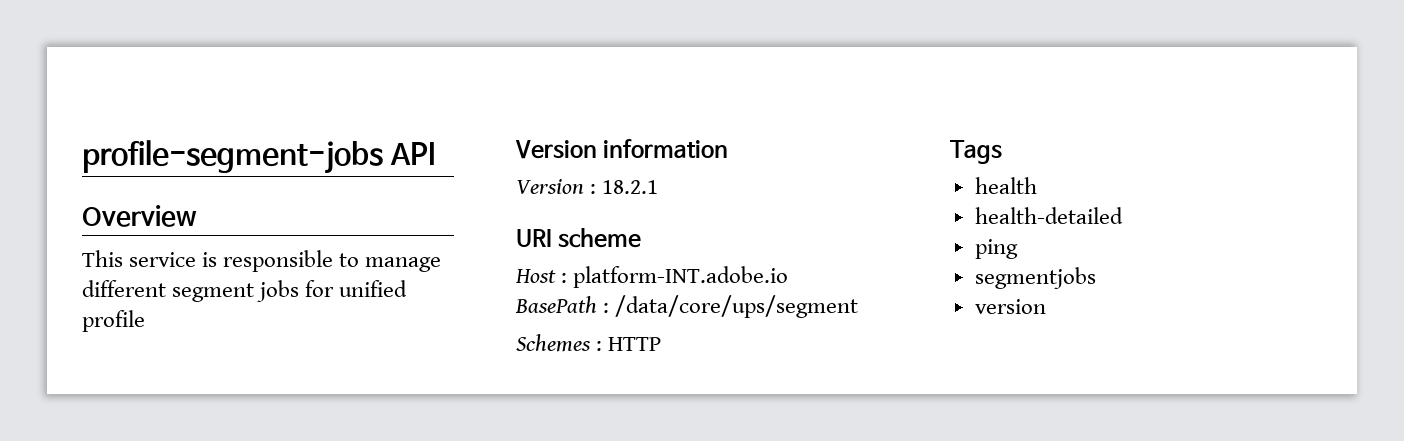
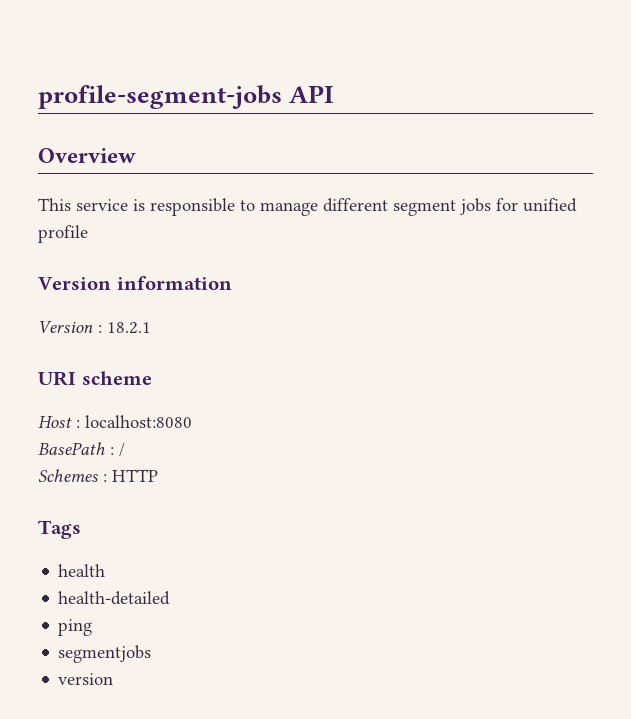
- Host : platform-INT.adobe.io
+ Host : localhost:8080
- BasePath : /data/core/ups/segment
+ BasePath : /

